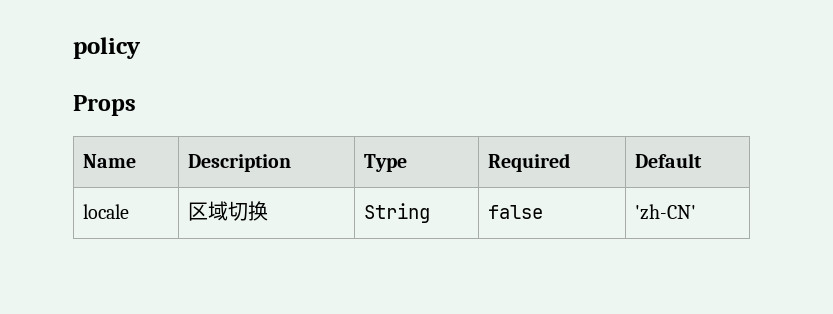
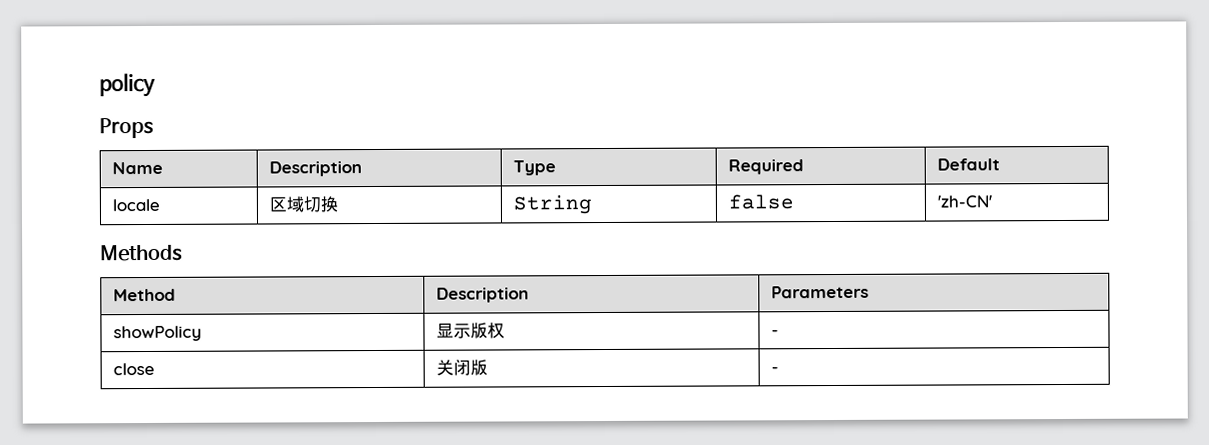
+ Methods
+ Method | Description | Parameters
+ showPolicy | 显示版权 | -
+ close | 关闭版 | -

